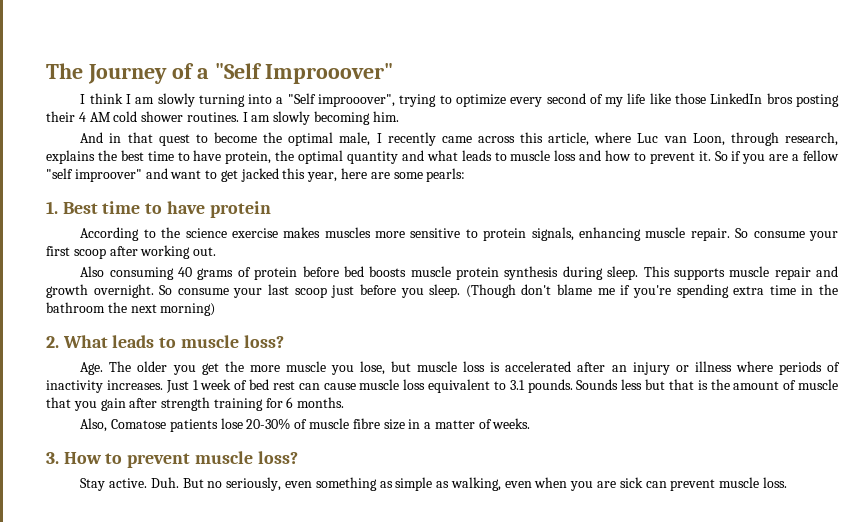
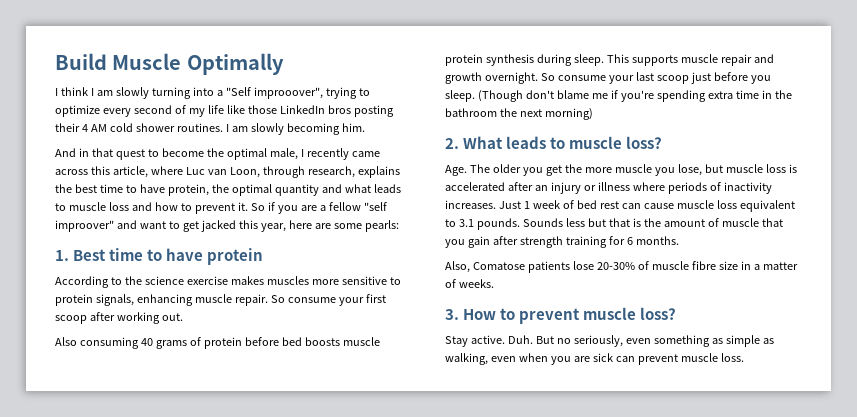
- The Journey of a "Self Improoover"
+ Build Muscle Optimally

